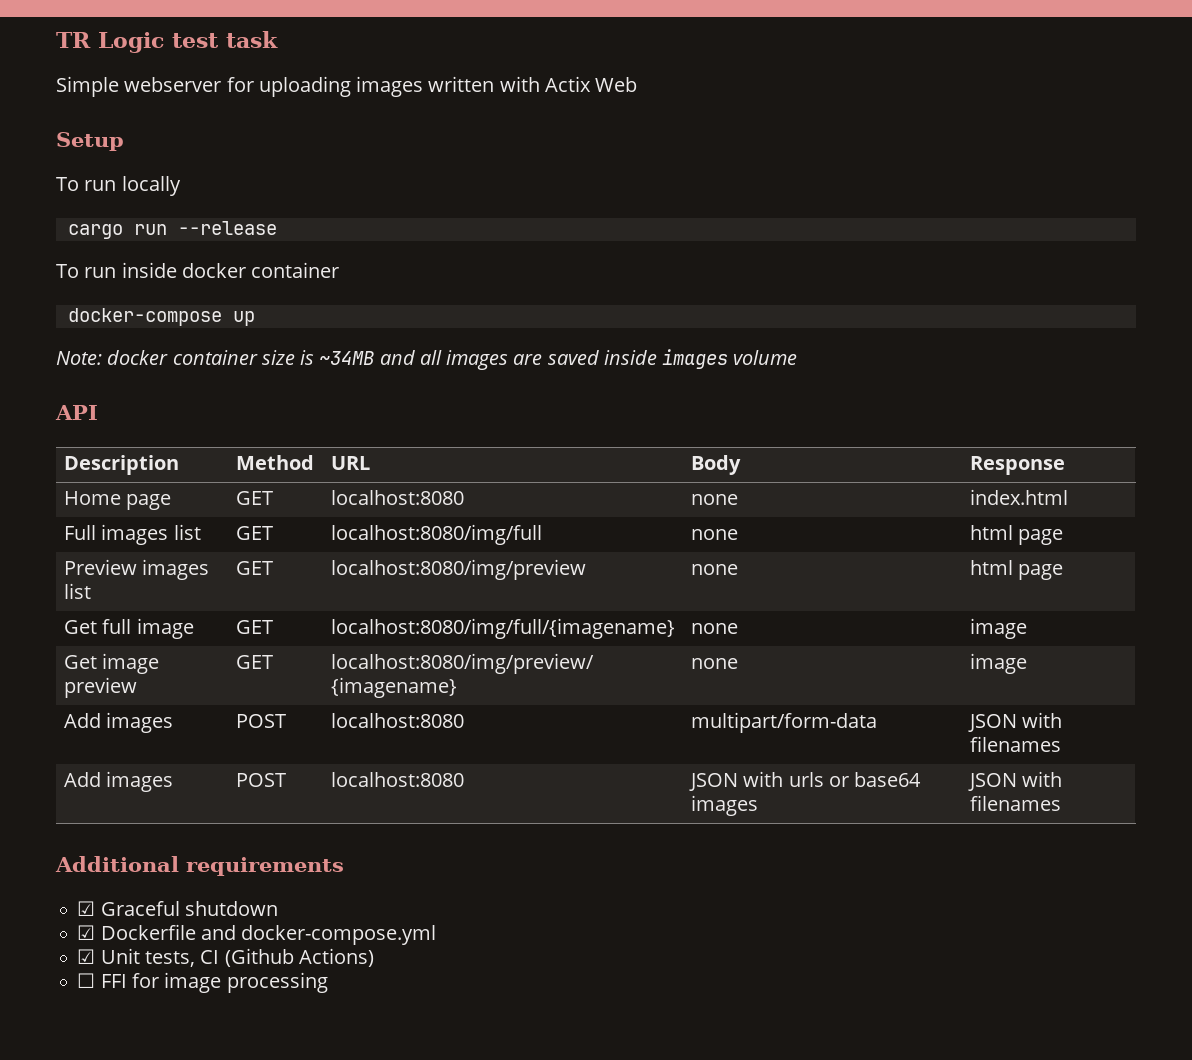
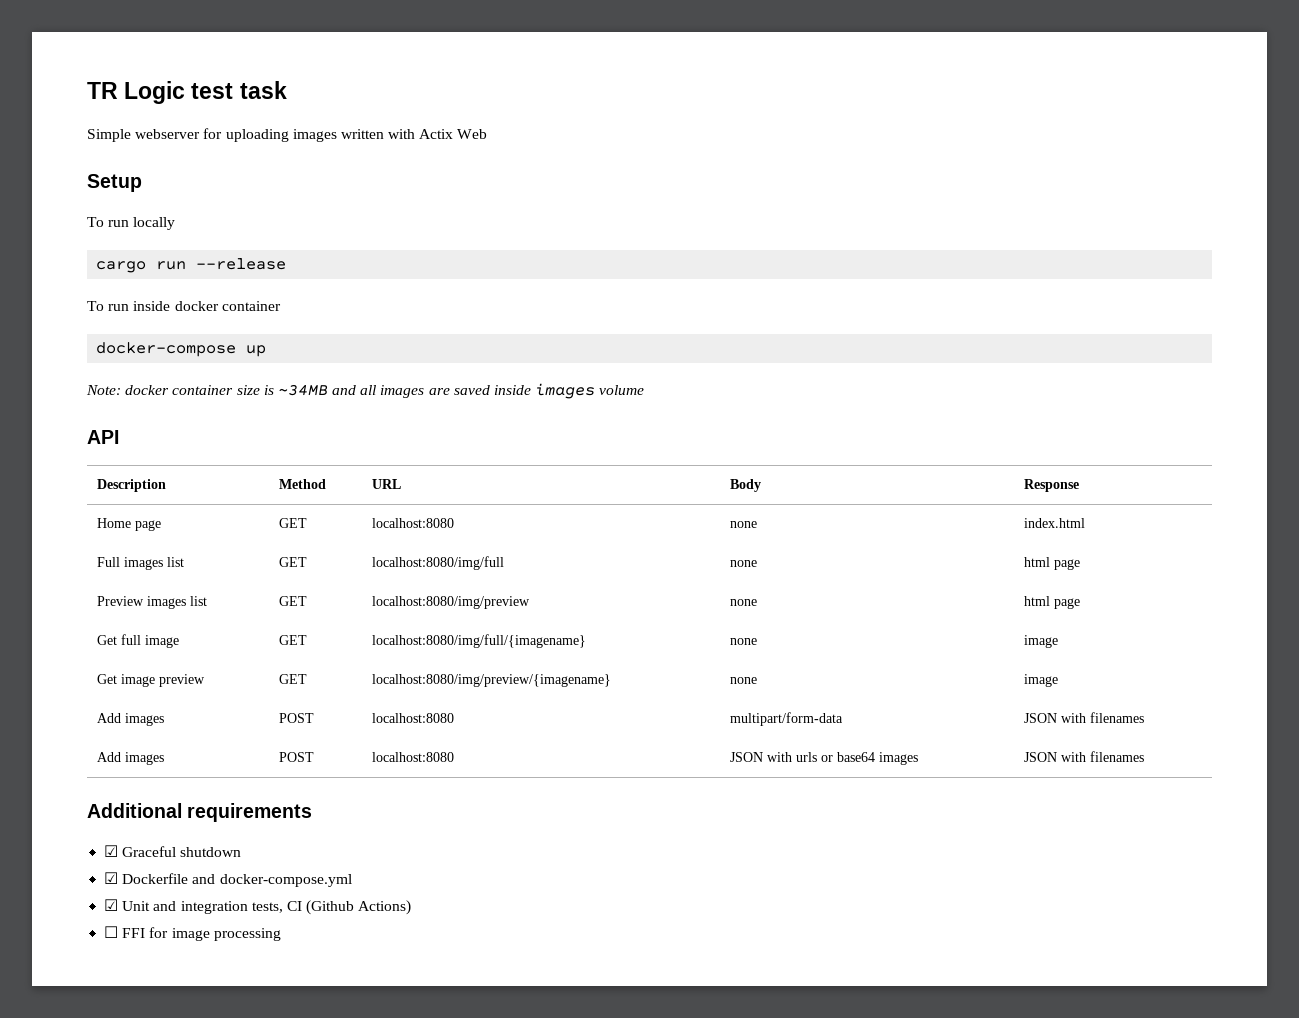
- ☑ Unit tests, CI (Github Actions)
+ ☑ Unit and integration tests, CI (Github Actions)

